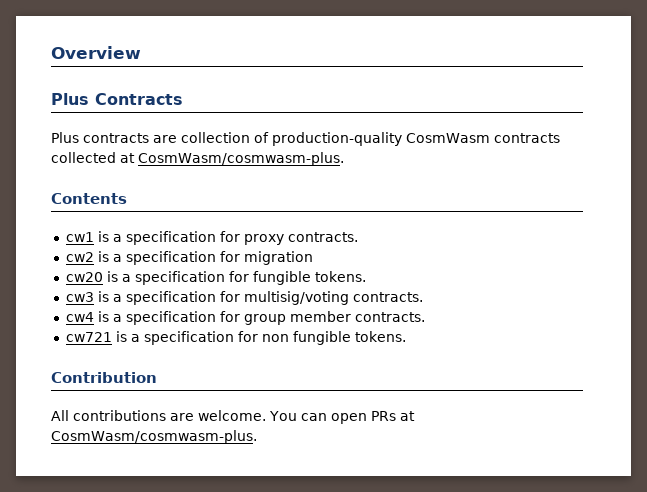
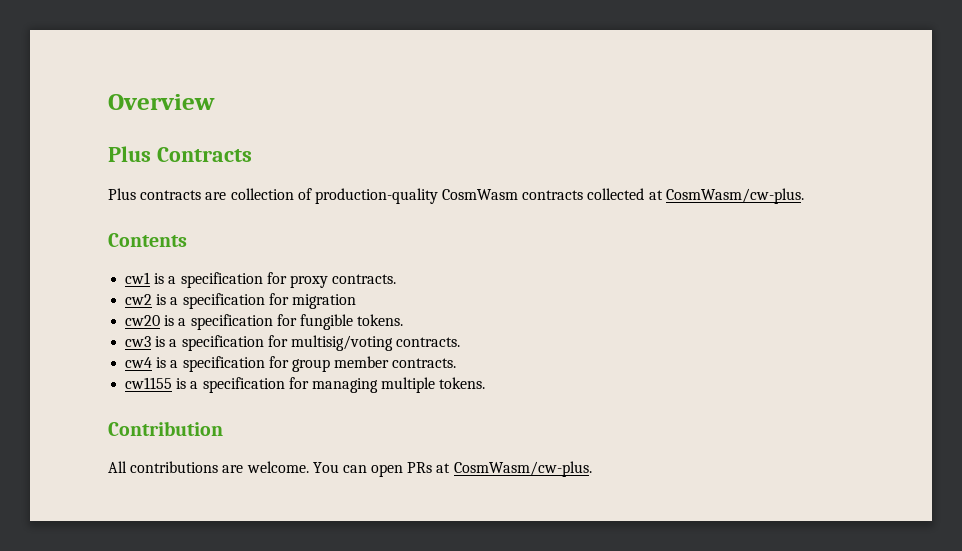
- Plus contracts are collection of production-quality CosmWasm contracts collected at CosmWasm/cosmwasm-plus.
+ Plus contracts are collection of production-quality CosmWasm contracts collected at CosmWasm/cw-plus.
- cw721 is a specification for non fungible tokens.
+ cw1155 is a specification for managing multiple tokens.
- You can open PRs at CosmWasm/cosmwasm-plus.
+ You can open PRs at CosmWasm/cw-plus.

